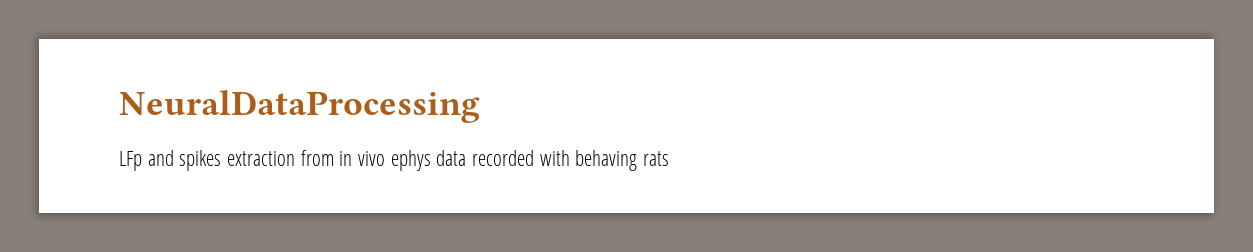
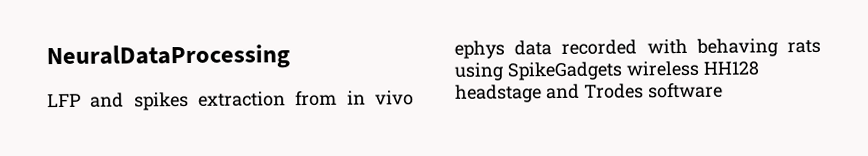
- LFp and spikes extraction from in vivo ephys data recorded with behaving rats
+ LFP and spikes extraction from in vivo ephys data recorded with behaving rats using SpikeGadgets wireless HH128 headstage and Trodes software

